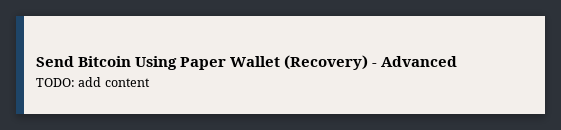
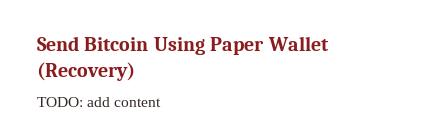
- Send Bitcoin Using Paper Wallet (Recovery) - Advanced
+ Send Bitcoin Using Paper Wallet (Recovery)

